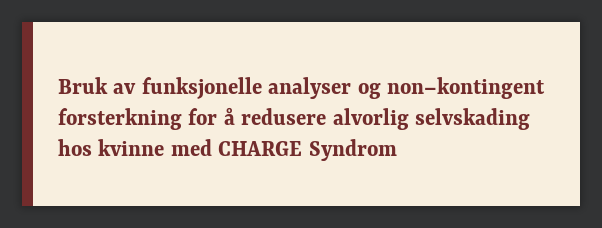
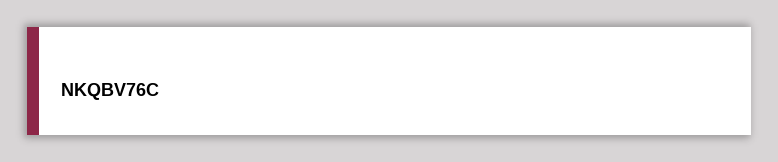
- Bruk av funksjonelle analyser og non–kontingent forsterkning for å redusere alvorlig selvskading hos kvinne med CHARGE Syndrom
+ NKQBV76C

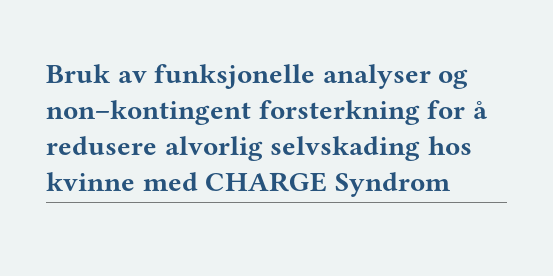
- NKQBV76C
+ Bruk av funksjonelle analyser og non–kontingent forsterkning for å redusere alvorlig selvskading hos kvinne med CHARGE Syndrom

